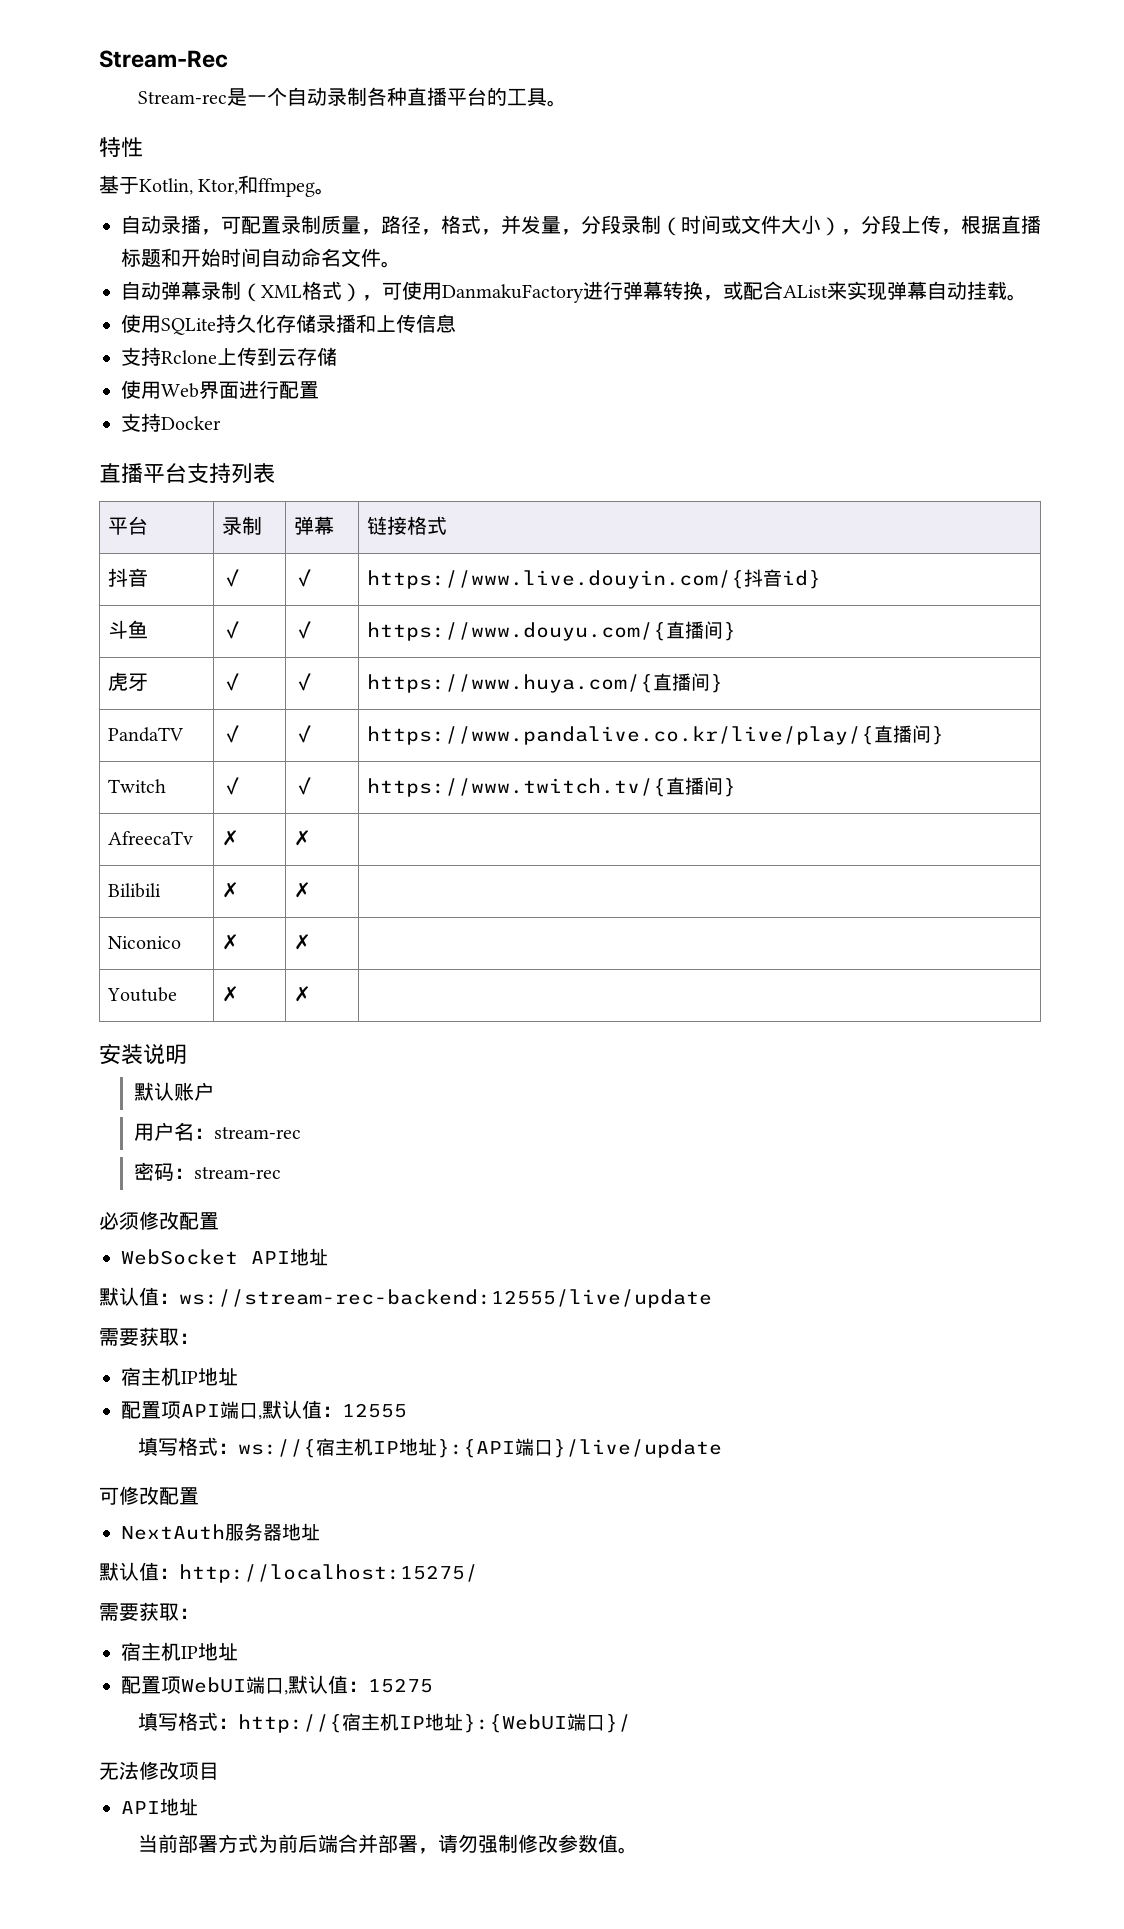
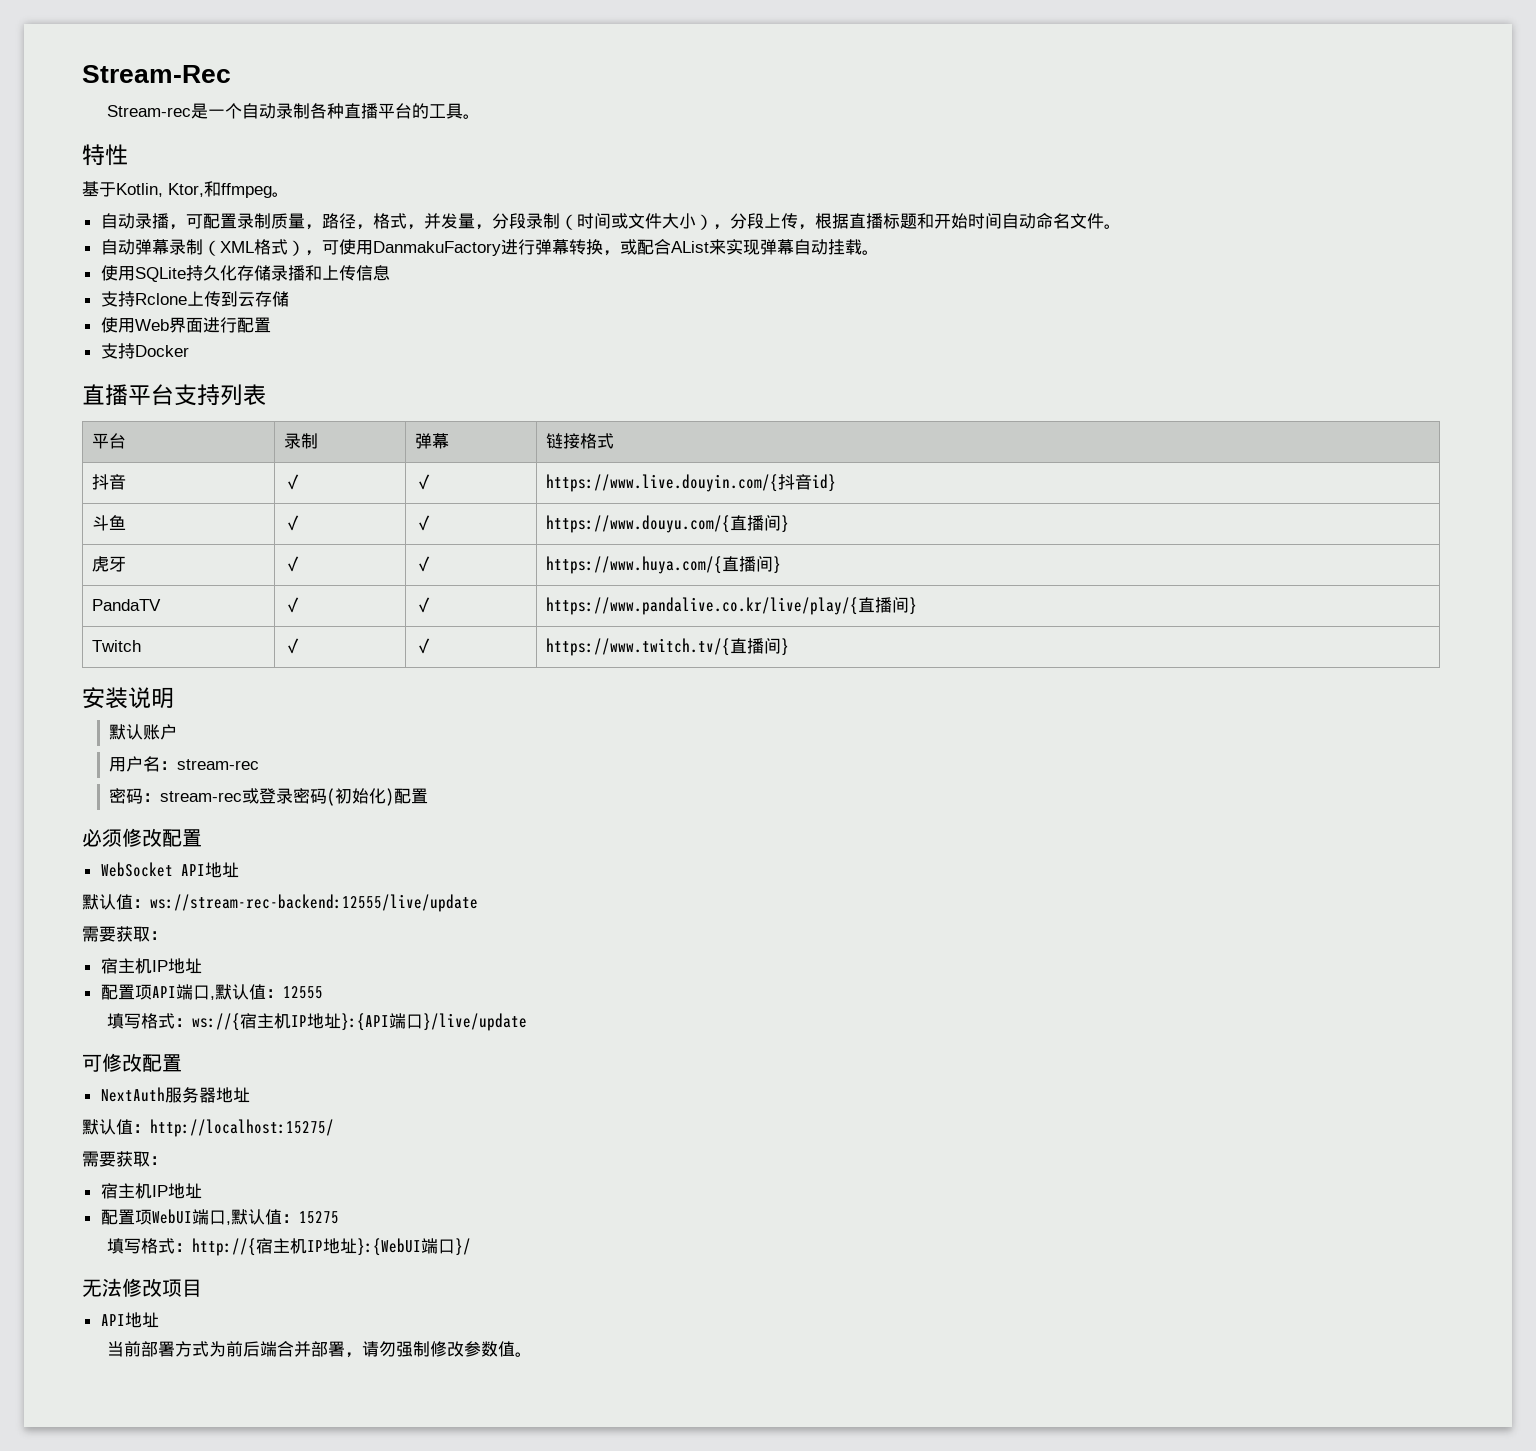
- AfreecaTv | ✗ | ✗ |
- Bilibili | ✗ | ✗ |
- Niconico | ✗ | ✗ |
- Youtube | ✗ | ✗ |
- 密码：stream-rec
+ 密码：stream-rec或登录密码(初始化)配置

